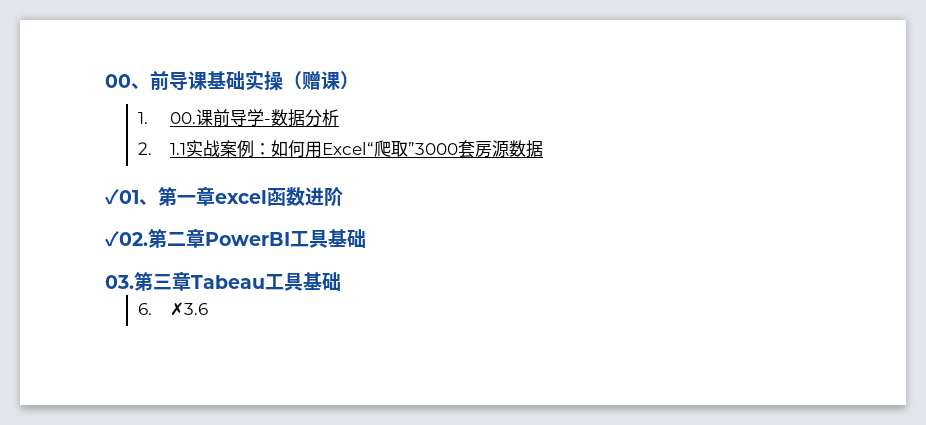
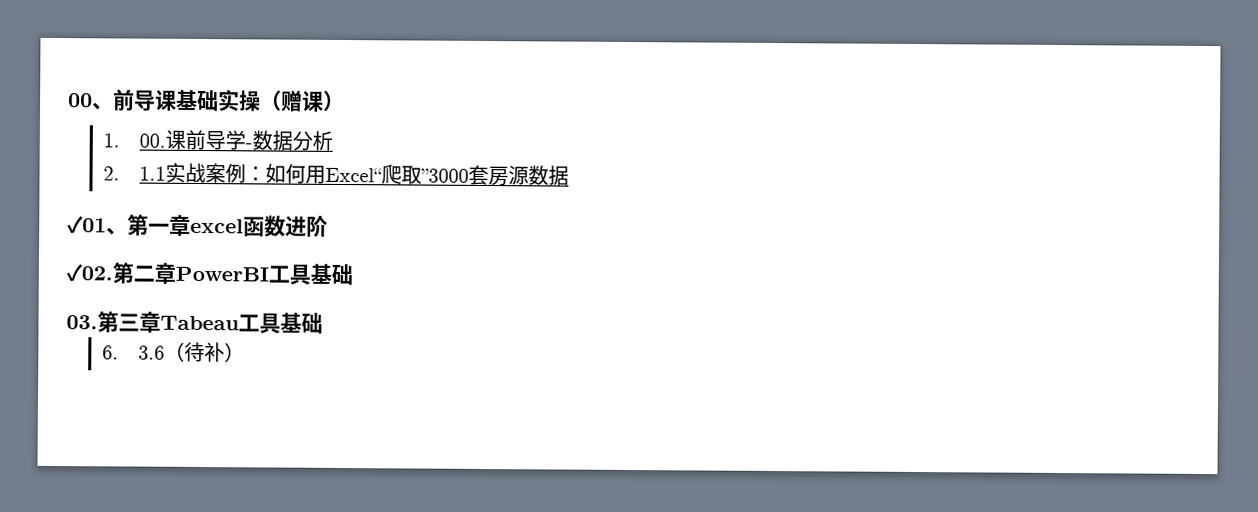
- 6. ✗3.6
+ 6. 3.6（待补）

